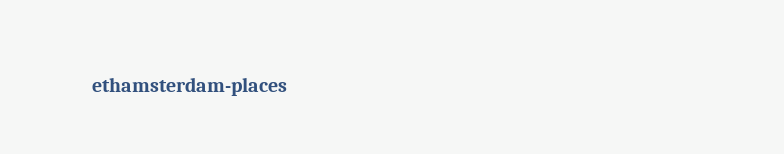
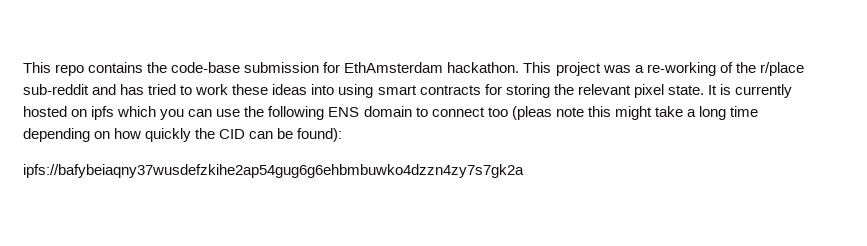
- ethamsterdam-places
+ This repo contains the code-base submission for EthAmsterdam hackathon. This project was a re-working of the r/place sub-reddit and has tried to work these ideas into using smart contracts for storing the relevant pixel state. It is currently hosted on ipfs which you can use the following ENS domain to connect too (pleas note this might take a long time depending on how quickly the CID can be found):
+ ipfs://bafybeiaqny37wusdefzkihe2ap54gug6g6ehbmbuwko4dzzn4zy7s7gk2a

